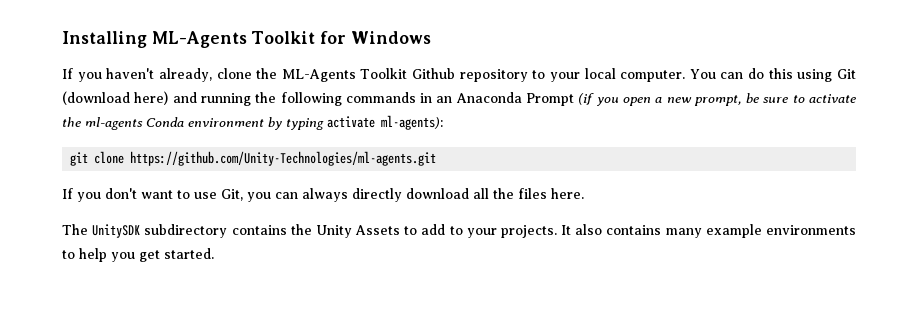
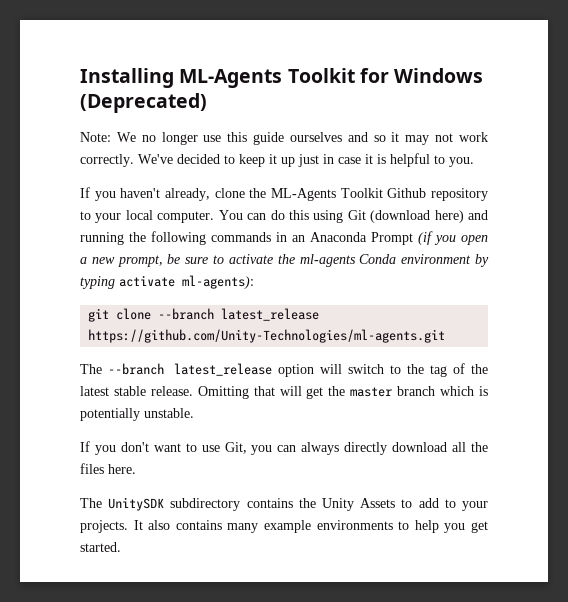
- Installing ML-Agents Toolkit for Windows
+ Installing ML-Agents Toolkit for Windows (Deprecated)
+ Note: We no longer use this guide ourselves and so it may not work correctly. We've decided to keep it up just in case it is helpful to you.
- git clone https://github.com/Unity-Technologies/ml-agents.git
+ git clone --branch latest_release https://github.com/Unity-Technologies/ml-agents.git
+ The --branch latest_release option will switch to the tag of the latest stable release. Omitting that will get the master branch which is potentially unstable.

